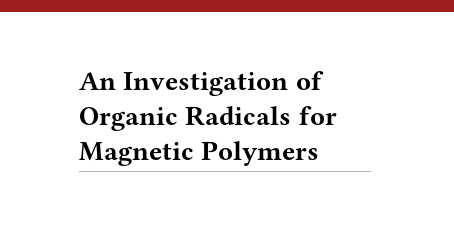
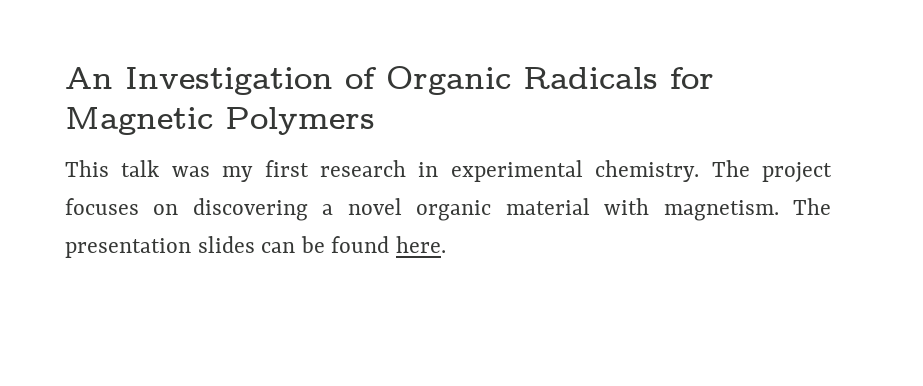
+ This talk was my first research in experimental chemistry. The project focuses on discovering a novel organic material with magnetism. The presentation slides can be found here.

